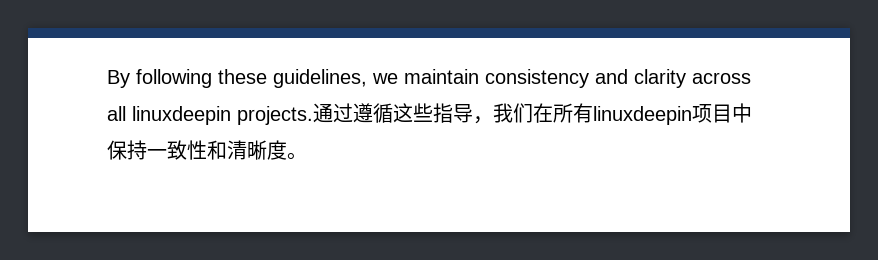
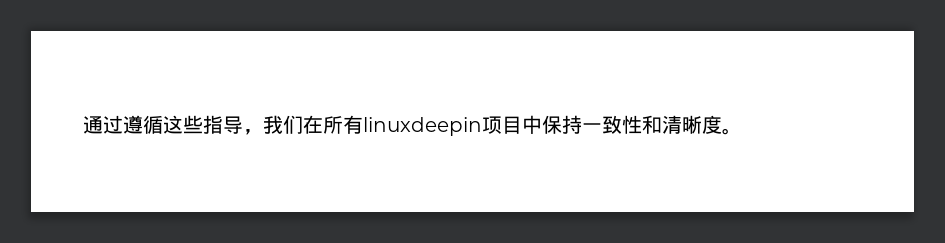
- By following these guidelines, we maintain consistency and clarity across all linuxdeepin projects.

